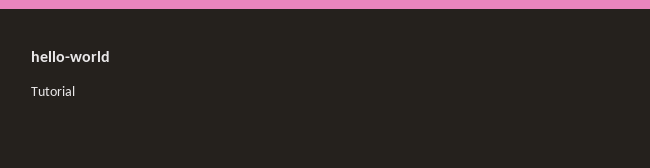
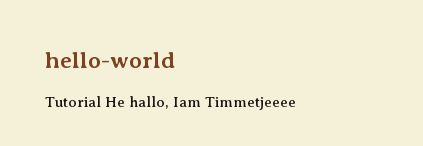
- Tutorial
+ Tutorial He hallo, Iam Timmetjeeee

